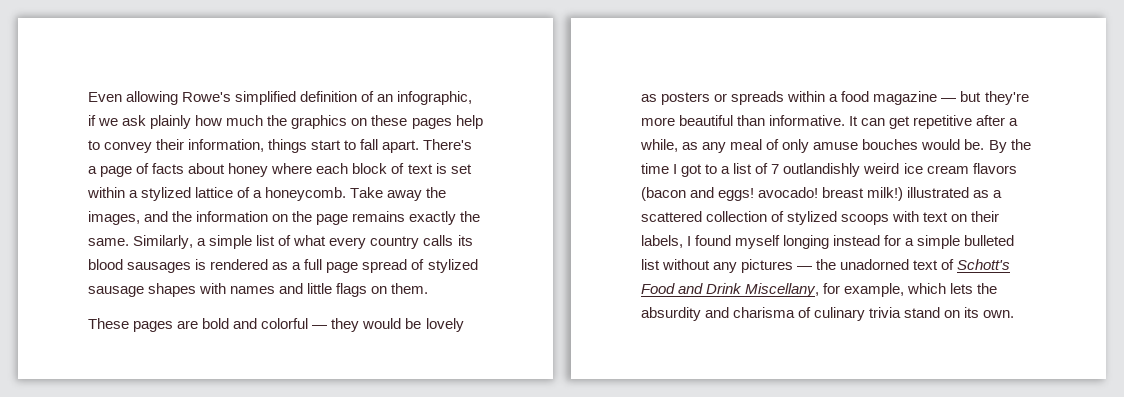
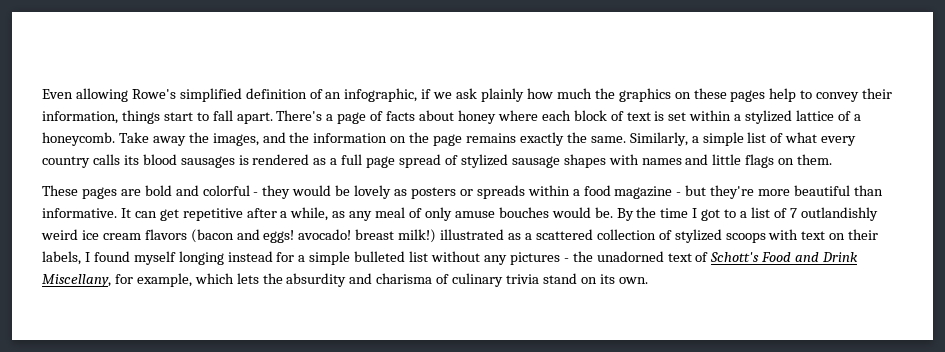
- These pages are bold and colorful — they would be lovely as posters or spreads within a food magazine — but they're more beautiful than informative.
+ These pages are bold and colorful - they would be lovely as posters or spreads within a food magazine - but they're more beautiful than informative.
- By the time I got to a list of 7 outlandishly weird ice cream flavors (bacon and eggs! avocado! breast milk!) illustrated as a scattered collection of stylized scoops with text on their labels, I found myself longing instead for a simple bulleted list without any pictures — the unadorned text of Schott's Food and Drink Miscellany, for example, which lets the absurdity and charisma of culinary trivia stand on its own.
+ By the time I got to a list of 7 outlandishly weird ice cream flavors (bacon and eggs! avocado! breast milk!) illustrated as a scattered collection of stylized scoops with text on their labels, I found myself longing instead for a simple bulleted list without any pictures - the unadorned text of Schott's Food and Drink Miscellany, for example, which lets the absurdity and charisma of culinary trivia stand on its own.

